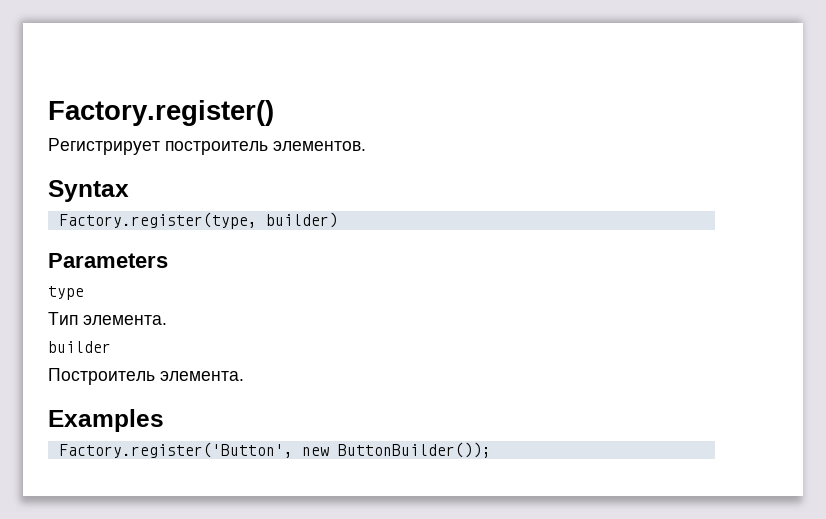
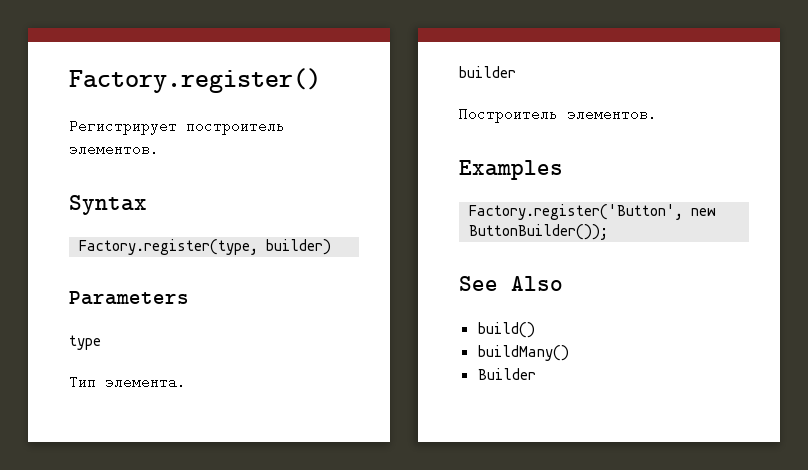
- Построитель элемента.
+ Построитель элементов.
+ See Also
+ build()
+ buildMany()
+ Builder

